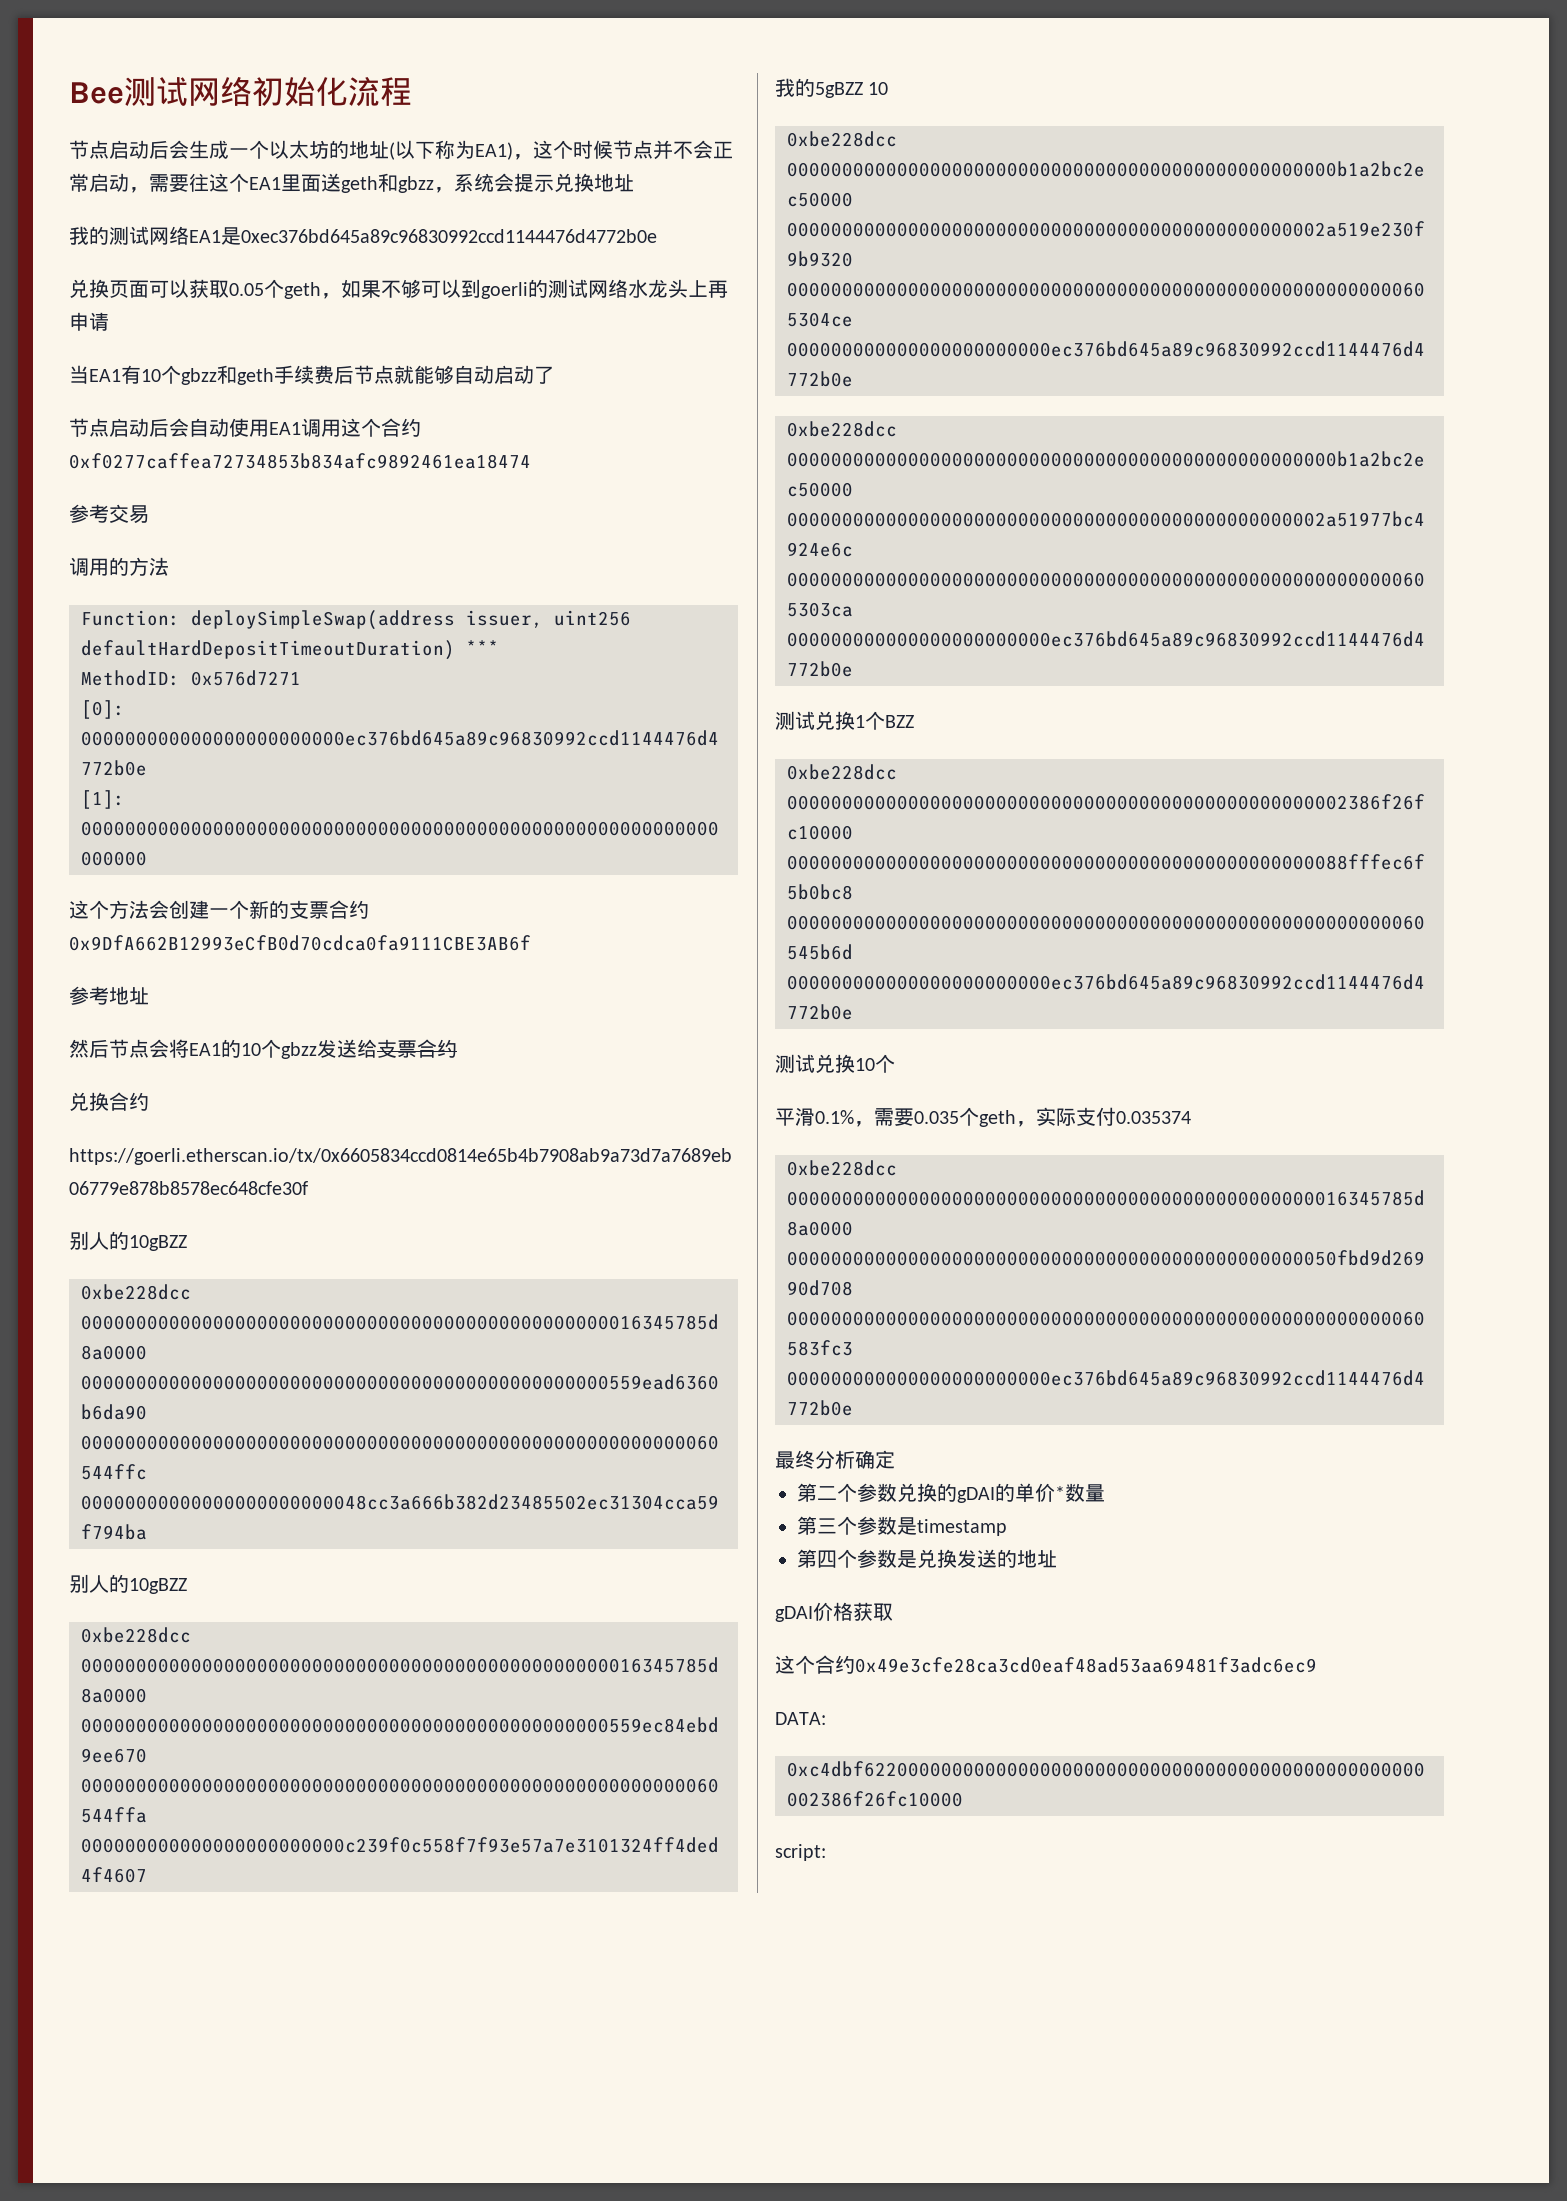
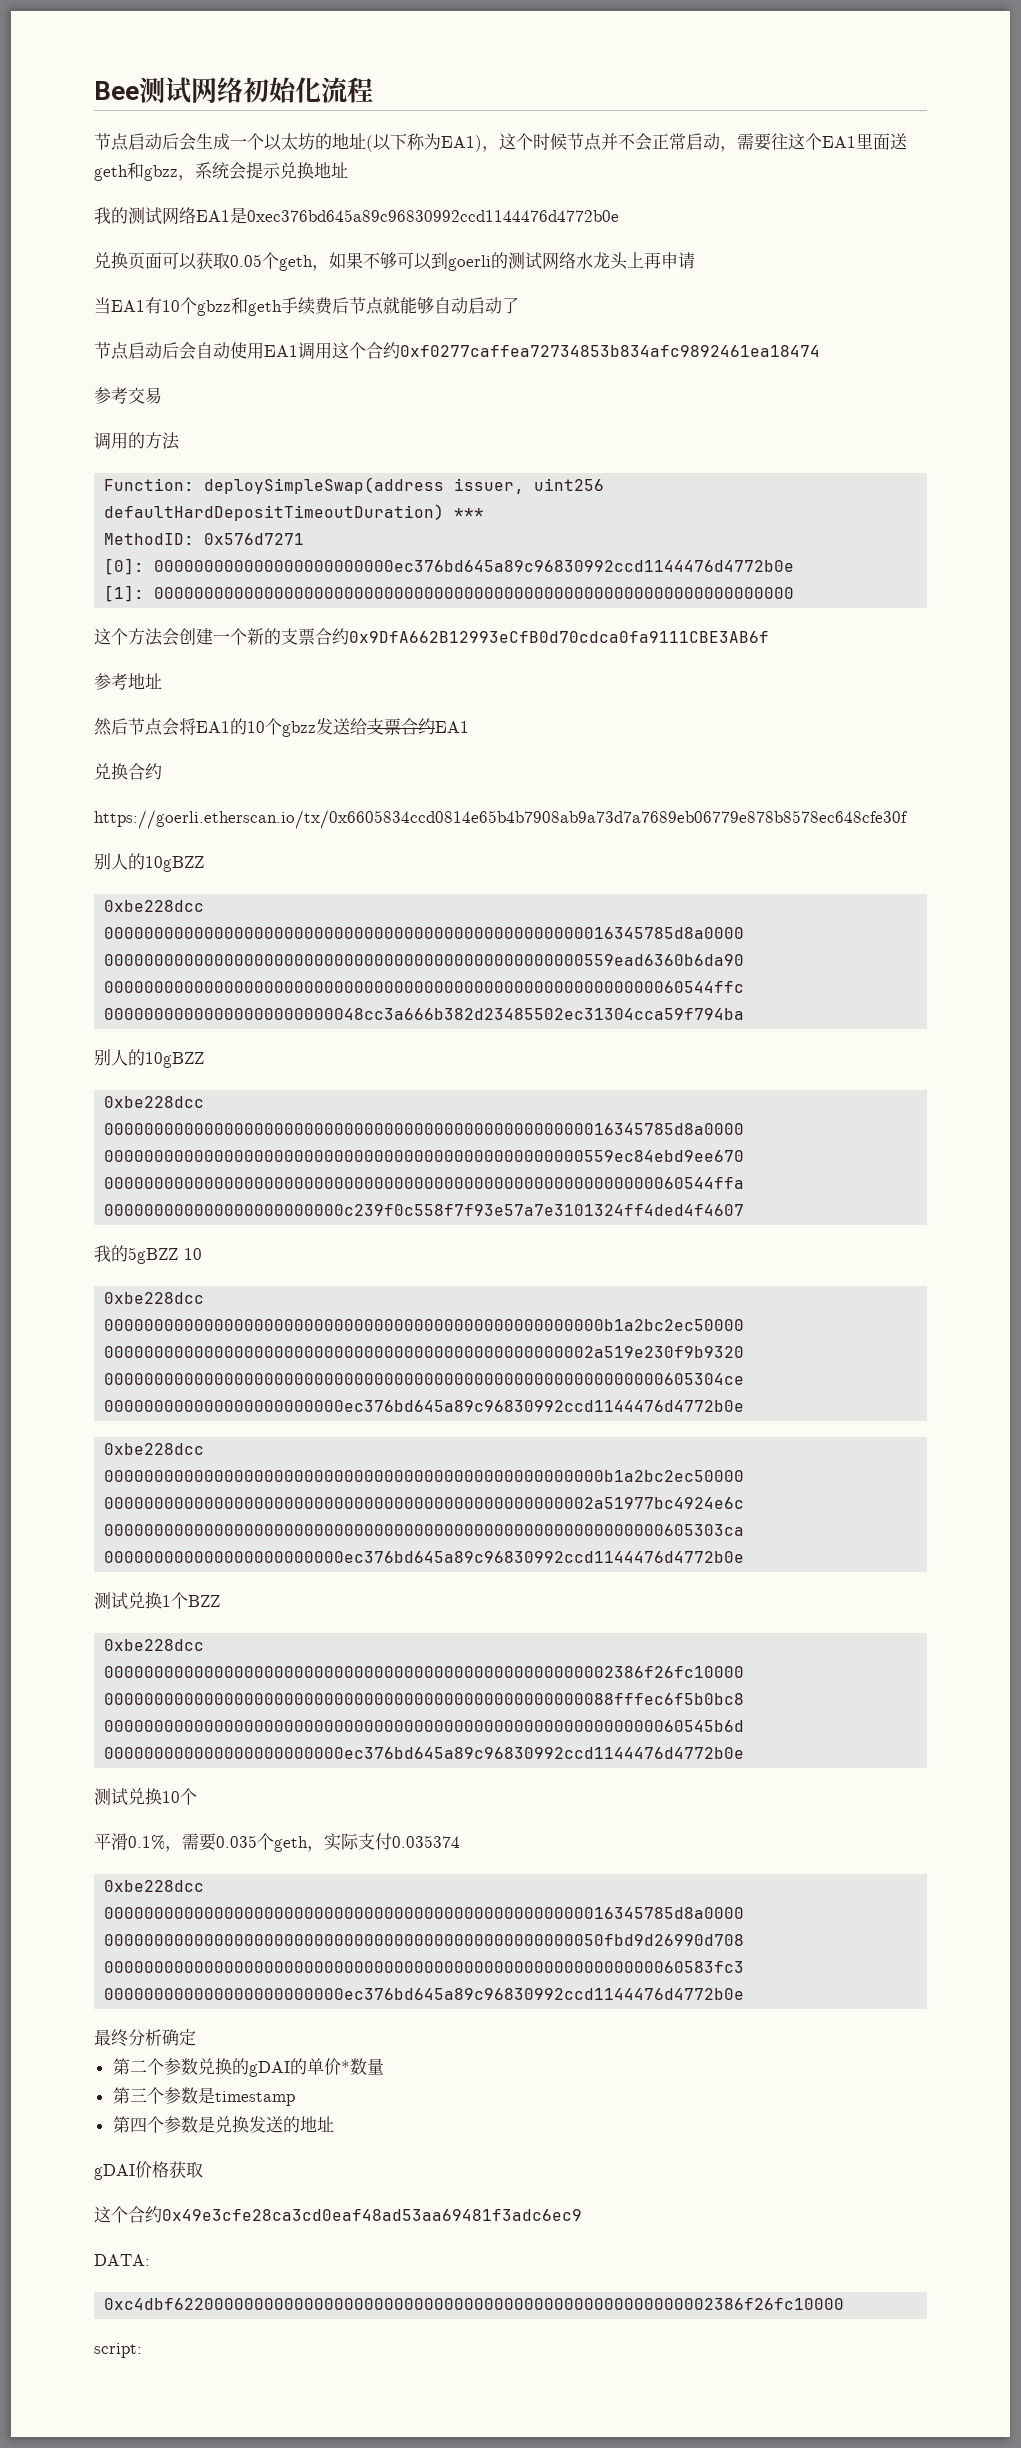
- 然后节点会将EA1的10个gbzz发送给支票合约
+ 然后节点会将EA1的10个gbzz发送给支票合约EA1

